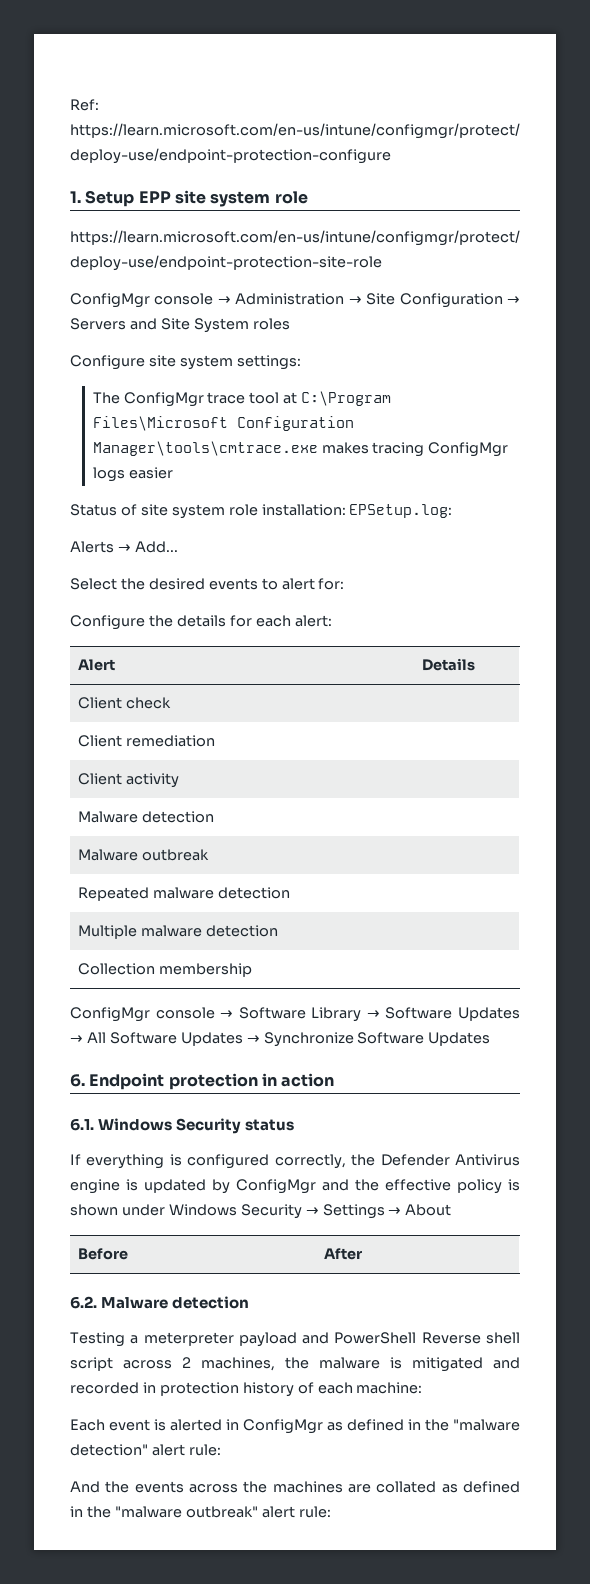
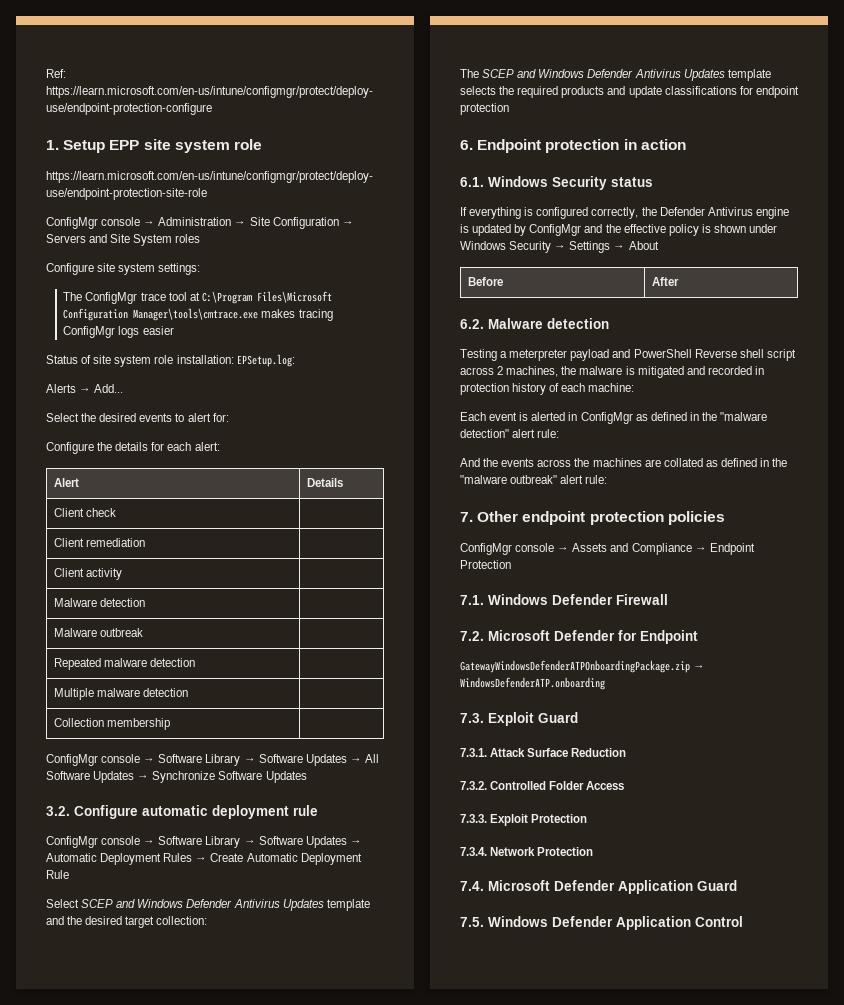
+ 3.2. Configure automatic deployment rule
+ ConfigMgr console → Software Library → Software Updates → Automatic Deployment Rules → Create Automatic Deployment Rule
+ Select SCEP and Windows Defender Antivirus Updates template and the desired target collection:
+ The SCEP and Windows Defender Antivirus Updates template selects the required products and update classifications for endpoint protection
+ 7. Other endpoint protection policies
+ ConfigMgr console → Assets and Compliance → Endpoint Protection
+ 7.1. Windows Defender Firewall
+ 7.2. Microsoft Defender for Endpoint
+ GatewayWindowsDefenderATPOnboardingPackage.zip → WindowsDefenderATP.onboarding
+ 7.3. Exploit Guard
+ 7.3.1. Attack Surface Reduction
+ 7.3.2. Controlled Folder Access
+ 7.3.3. Exploit Protection
+ 7.3.4. Network Protection
+ 7.4. Microsoft Defender Application Guard
+ 7.5. Windows Defender Application Control

